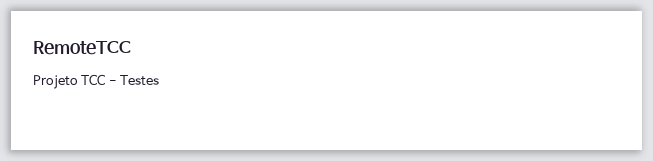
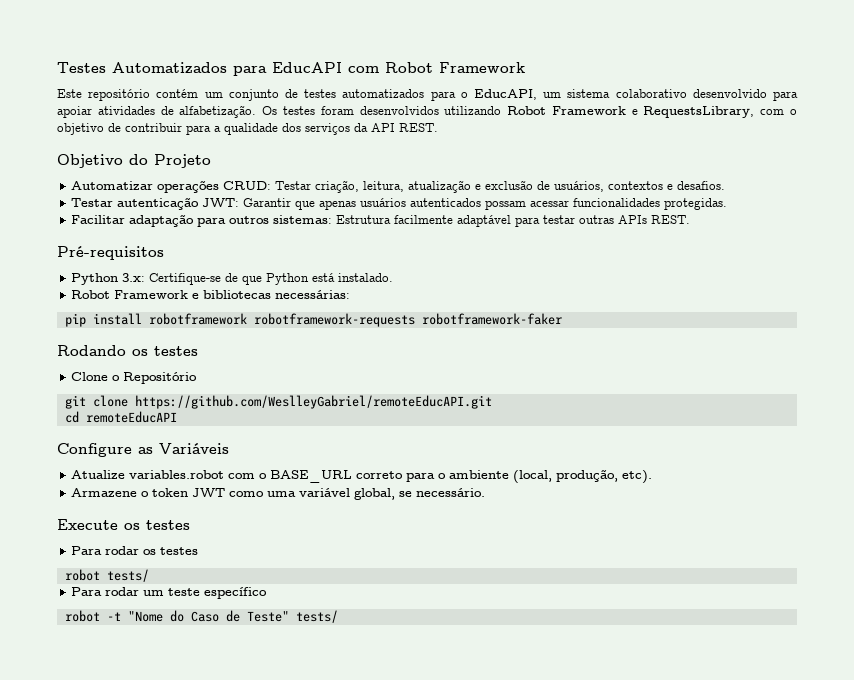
- RemoteTCC
- Projeto TCC - Testes
+ Testes Automatizados para EducAPI com Robot Framework
+ Este repositório contém um conjunto de testes automatizados para o EducAPI, um sistema colaborativo desenvolvido para apoiar atividades de alfabetização. Os testes foram desenvolvidos utilizando Robot Framework e RequestsLibrary, com o objetivo de contribuir para a qualidade dos serviços da API REST.
+ Objetivo do Projeto
+ Automatizar operações CRUD: Testar criação, leitura, atualização e exclusão de usuários, contextos e desafios.
+ Testar autenticação JWT: Garantir que apenas usuários autenticados possam acessar funcionalidades protegidas.
+ Facilitar adaptação para outros sistemas: Estrutura facilmente adaptável para testar outras APIs REST.
+ Pré-requisitos
+ Python 3.x: Certifique-se de que Python está instalado.
+ Robot Framework e bibliotecas necessárias:
+ pip install robotframework robotframework-requests robotframework-faker
+ Rodando os testes
+ Clone o Repositório
+ git clone https://github.com/WeslleyGabriel/remoteEducAPI.git
+ cd remoteEducAPI
+ Configure as Variáveis
+ Atualize variables.robot com o BASE_URL correto para o ambiente (local, produção, etc).
+ Armazene o token JWT como uma variável global, se necessário.
+ Execute os testes
+ Para rodar os testes
+ robot tests/
+ Para rodar um teste específico
+ robot -t "Nome do Caso de Teste" tests/

